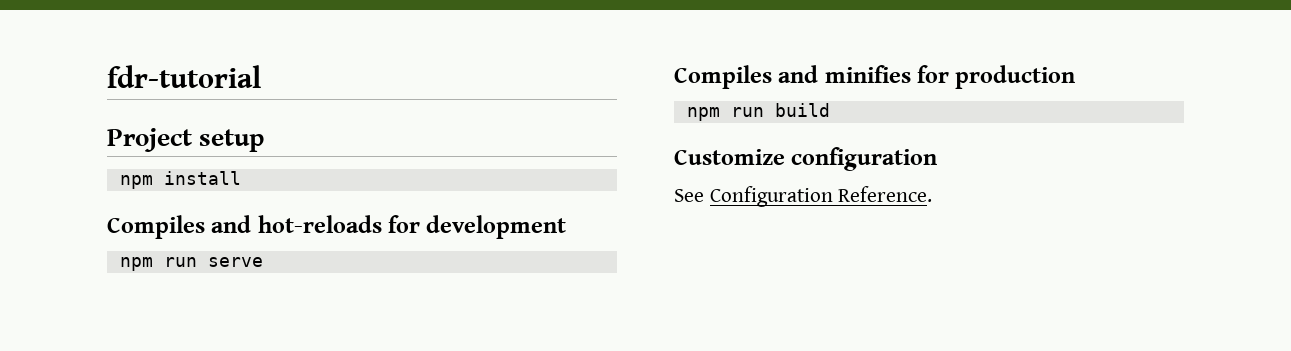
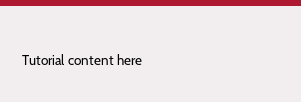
- fdr-tutorial
- Project setup
- npm install
- Compiles and hot-reloads for development
- npm run serve
- Compiles and minifies for production
- npm run build
- Customize configuration
- See Configuration Reference.
+ Tutorial content here

